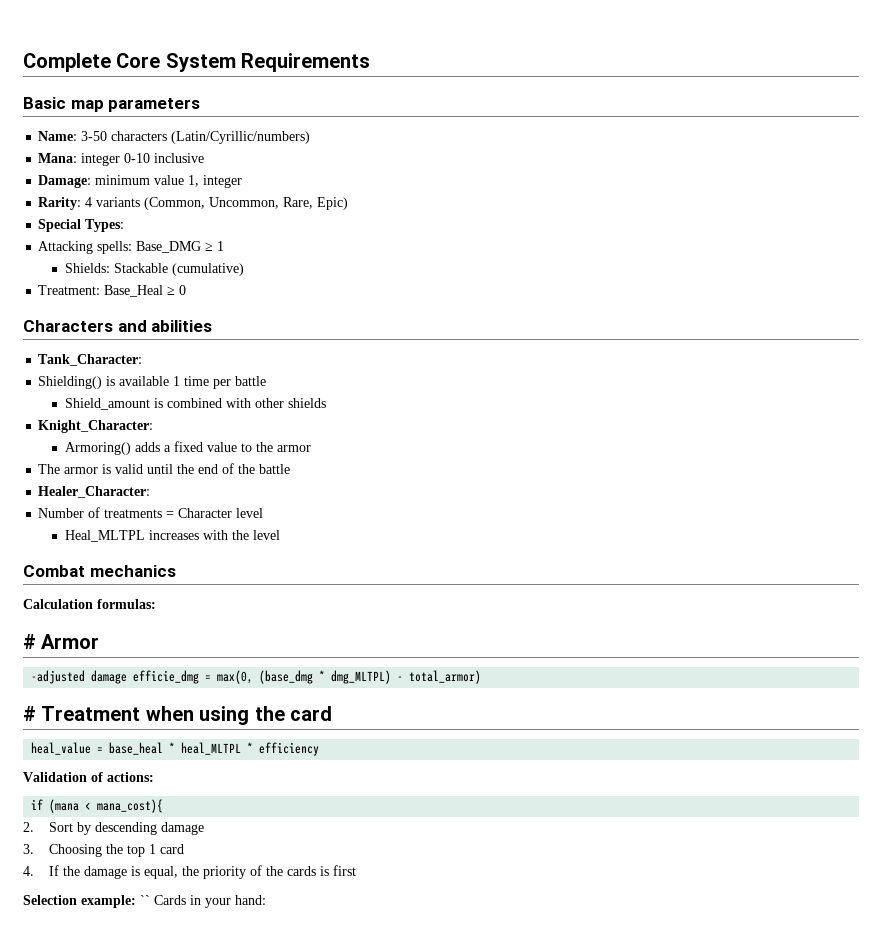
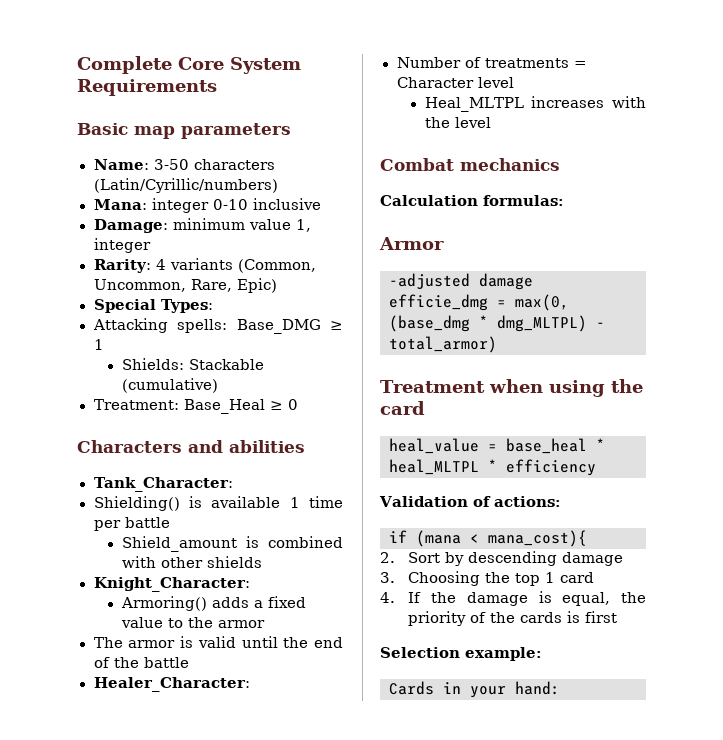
- # Armor
+ Armor
- # Treatment when using the card
+ Treatment when using the card
- Selection example: `` Cards in your hand:
+ Selection example:
+ Cards in your hand:

